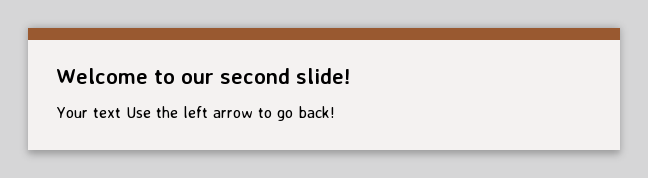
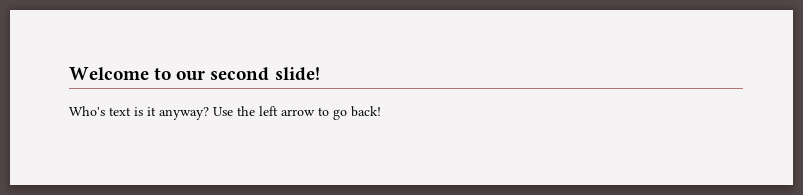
- Your text Use the left arrow to go back!
+ Who's text is it anyway? Use the left arrow to go back!

